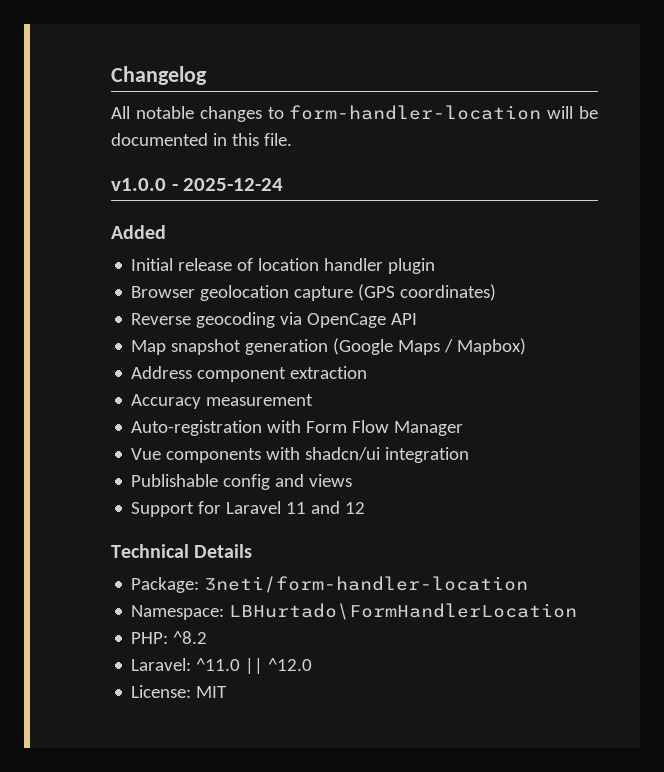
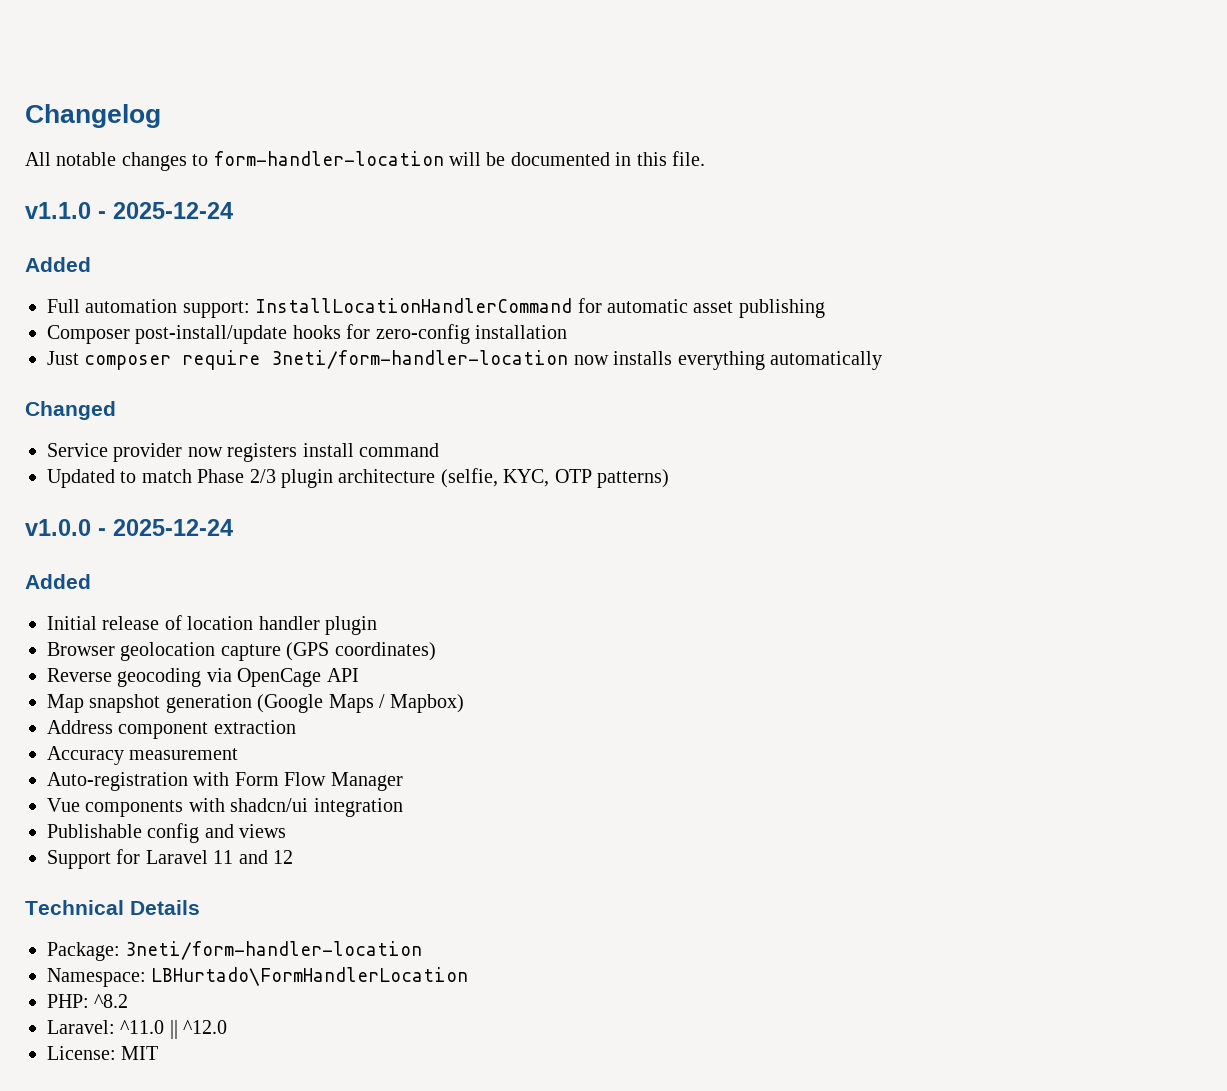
+ v1.1.0 - 2025-12-24
+ Added
+ Full automation support: InstallLocationHandlerCommand for automatic asset publishing
+ Composer post-install/update hooks for zero-config installation
+ Just composer require 3neti/form-handler-location now installs everything automatically
+ Changed
+ Service provider now registers install command
+ Updated to match Phase 2/3 plugin architecture (selfie, KYC, OTP patterns)

